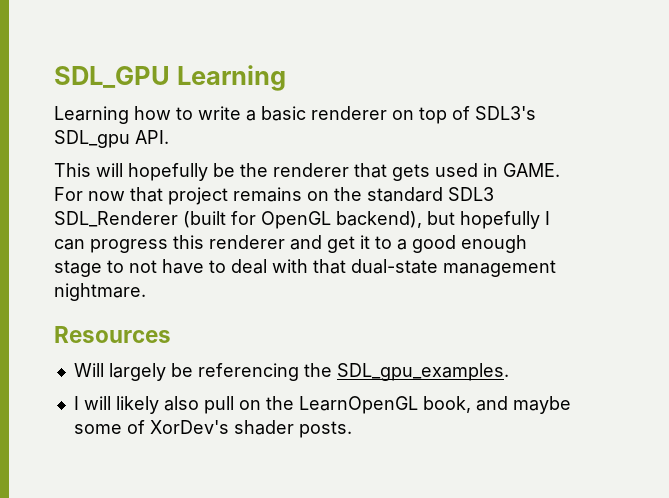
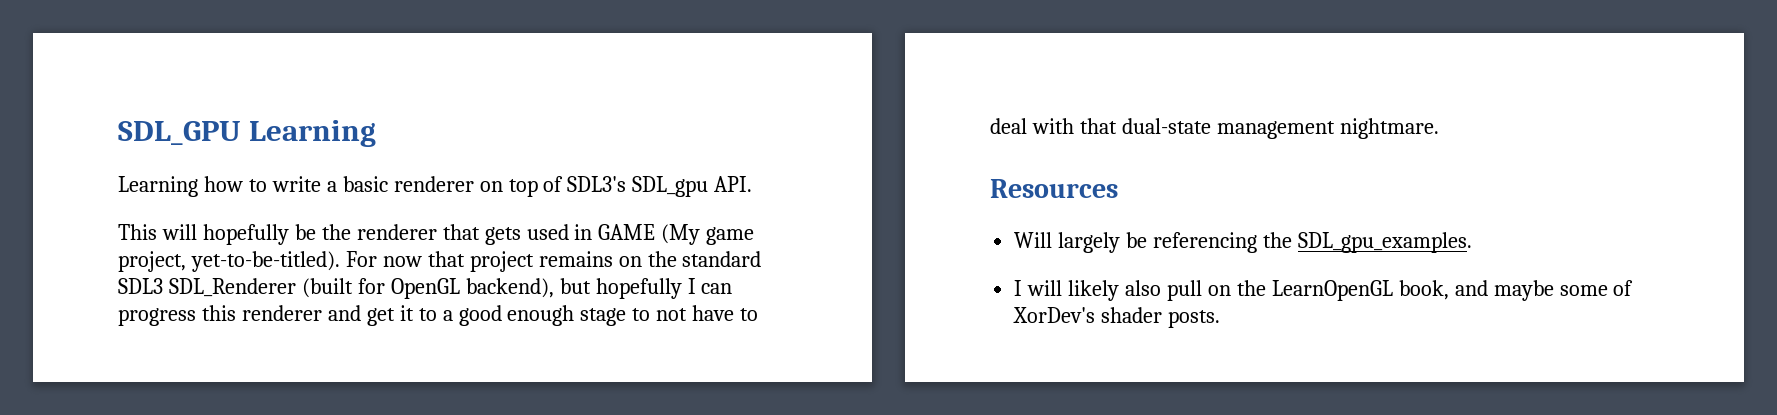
- This will hopefully be the renderer that gets used in GAME.
+ This will hopefully be the renderer that gets used in GAME (My game project, yet-to-be-titled).

